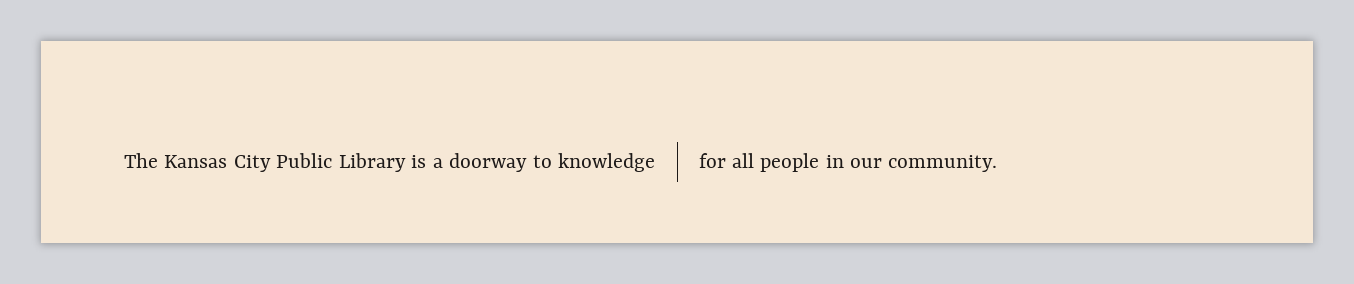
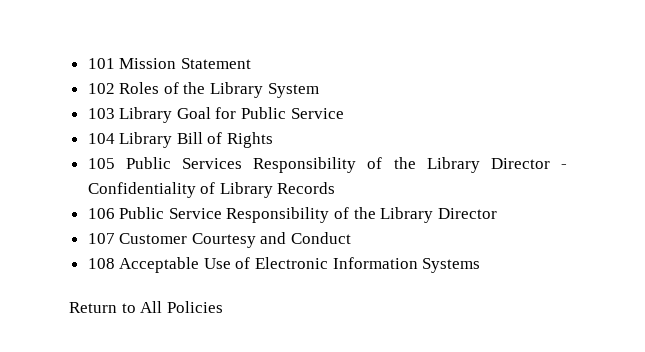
- The Kansas City Public Library is a doorway to knowledge for all people in our community.
+ 101 Mission Statement
+ 102 Roles of the Library System
+ 103 Library Goal for Public Service
+ 104 Library Bill of Rights
+ 105 Public Services Responsibility of the Library Director - Confidentiality of Library Records
+ 106 Public Service Responsibility of the Library Director
+ 107 Customer Courtesy and Conduct
+ 108 Acceptable Use of Electronic Information Systems
+ Return to All Policies

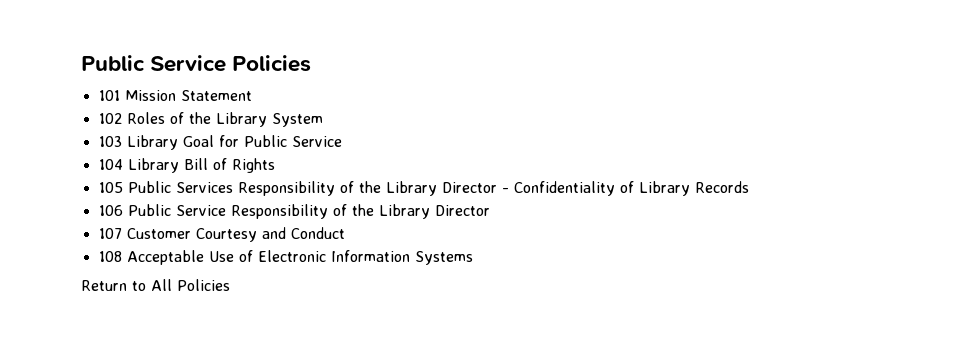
+ Public Service Policies

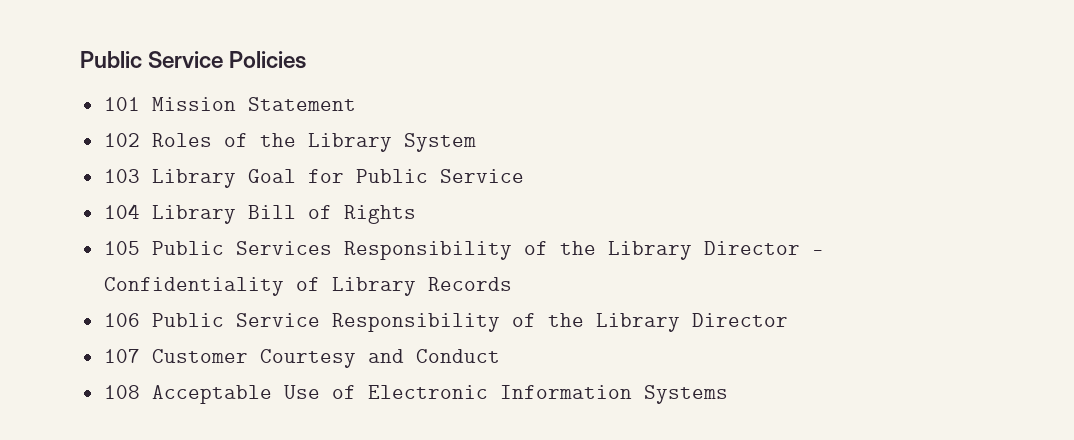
- Return to All Policies

